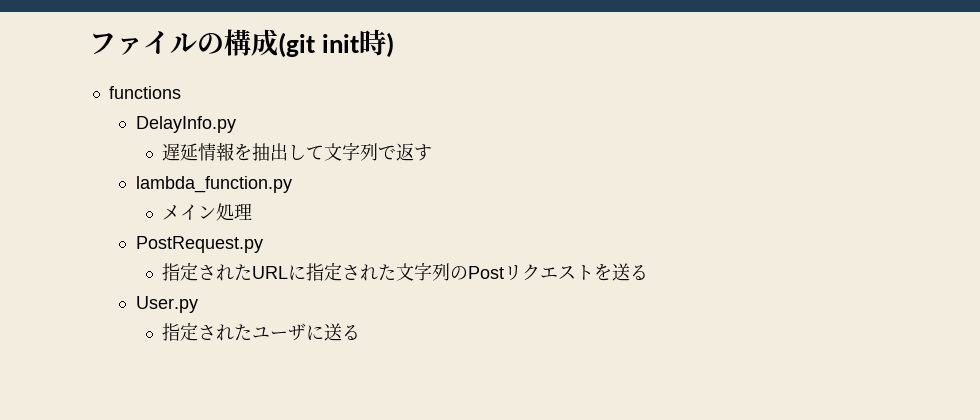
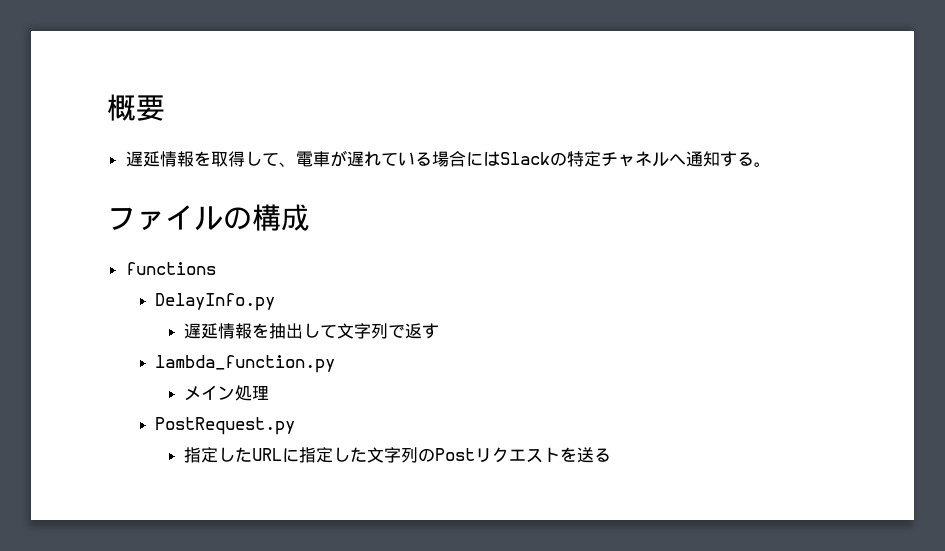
+ 概要
+ 遅延情報を取得して、電車が遅れている場合にはSlackの特定チャネルへ通知する。
- ファイルの構成(git init時)
+ ファイルの構成
- 指定されたURLに指定された文字列のPostリクエストを送る
+ 指定したURLに指定した文字列のPostリクエストを送る
- User.py
- 指定されたユーザに送る

